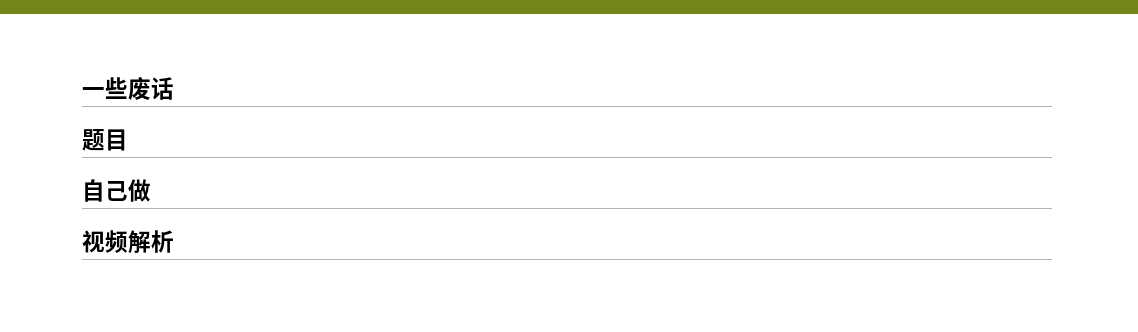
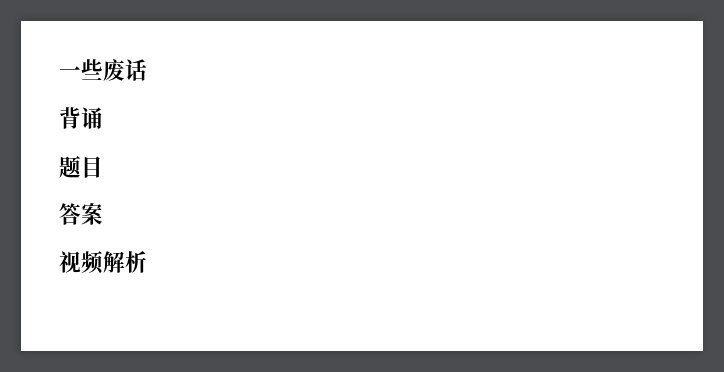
+ 背诵
- 自己做
+ 答案

